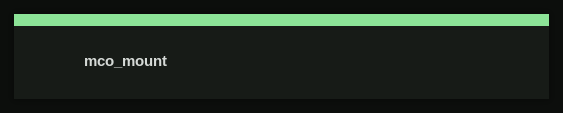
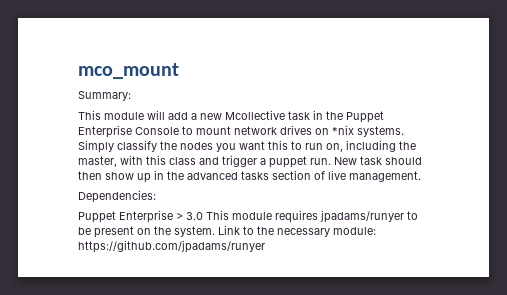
+ Summary:
+ This module will add a new Mcollective task in the Puppet Enterprise Console to mount network drives on *nix systems. Simply classify the nodes you want this to run on, including the master, with this class and trigger a puppet run. New task should then show up in the advanced tasks section of live management.
+ Dependencies:
+ Puppet Enterprise > 3.0 This module requires jpadams/runyer to be present on the system. Link to the necessary module: https://github.com/jpadams/runyer

